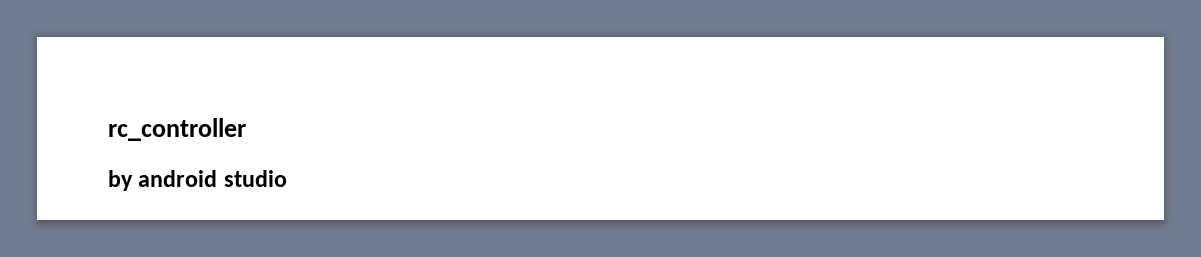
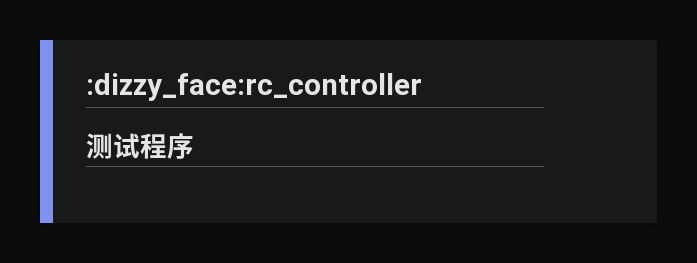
- rc_controller
- by android studio
+ :dizzy_face:rc_controller
+ 测试程序

